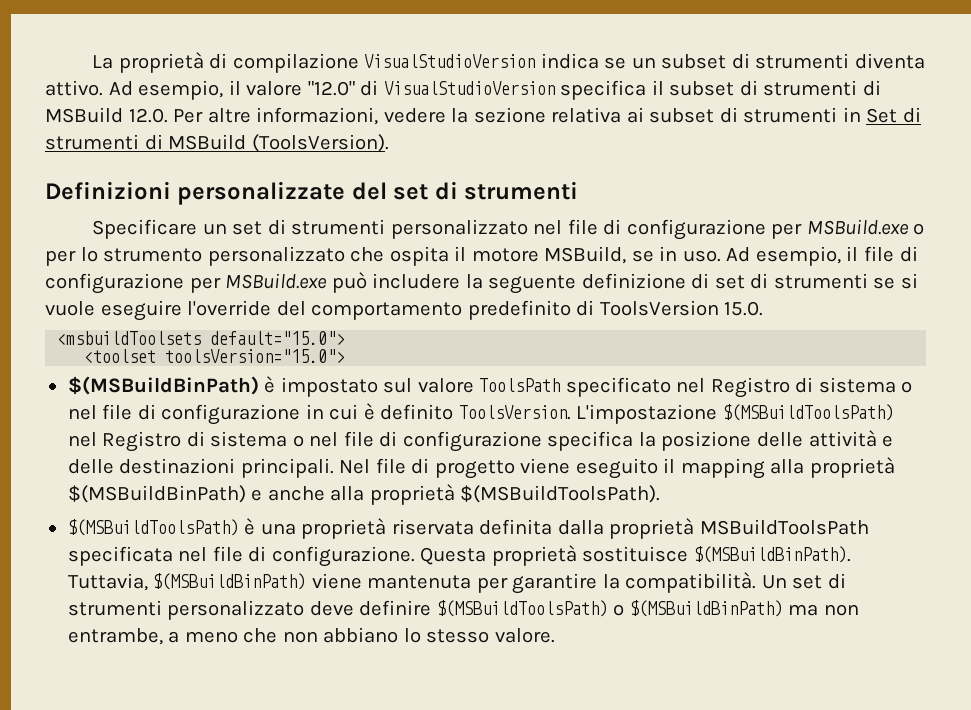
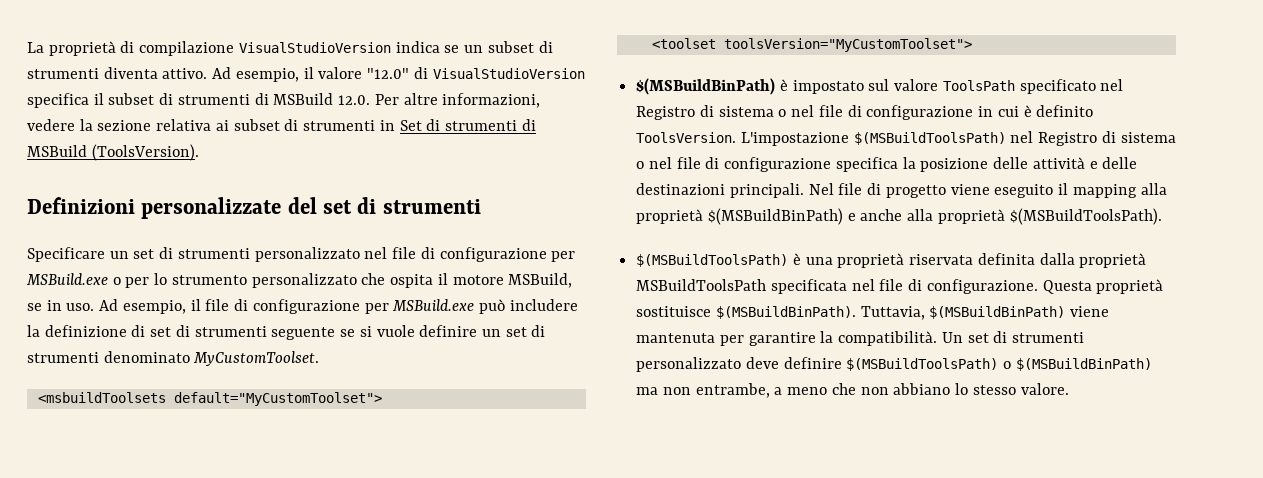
- Ad esempio, il file di configurazione per MSBuild.exe può includere la seguente definizione di set di strumenti se si vuole eseguire l'override del comportamento predefinito di ToolsVersion 15.0.
+ Ad esempio, il file di configurazione per MSBuild.exe può includere la definizione di set di strumenti seguente se si vuole definire un set di strumenti denominato MyCustomToolset.
- <msbuildToolsets default="15.0">
+ <msbuildToolsets default="MyCustomToolset">
- <toolset toolsVersion="15.0">
+ <toolset toolsVersion="MyCustomToolset">

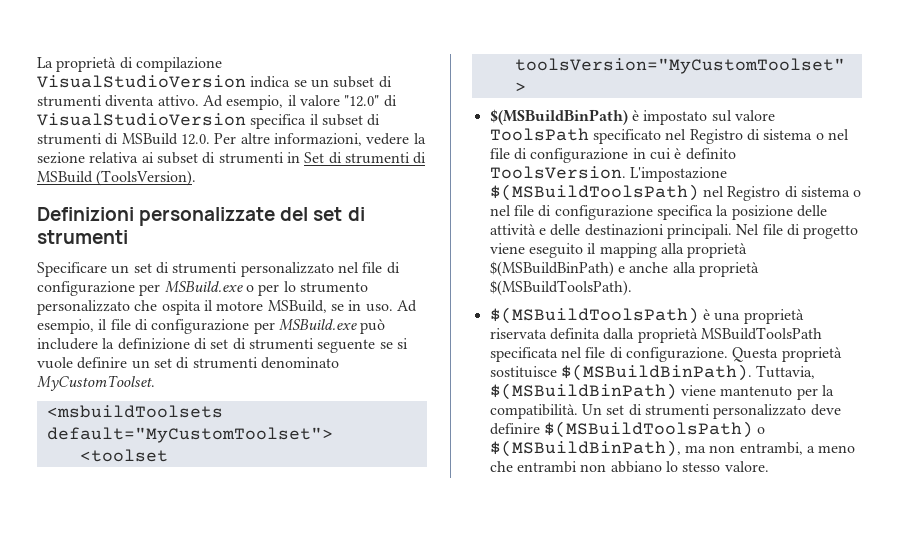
- Tuttavia, $(MSBuildBinPath) viene mantenuta per garantire la compatibilità.
+ Tuttavia, $(MSBuildBinPath) viene mantenuto per la compatibilità.
- Un set di strumenti personalizzato deve definire $(MSBuildToolsPath) o $(MSBuildBinPath) ma non entrambe, a meno che non abbiano lo stesso valore.
+ Un set di strumenti personalizzato deve definire $(MSBuildToolsPath) o $(MSBuildBinPath), ma non entrambi, a meno che entrambi non abbiano lo stesso valore.

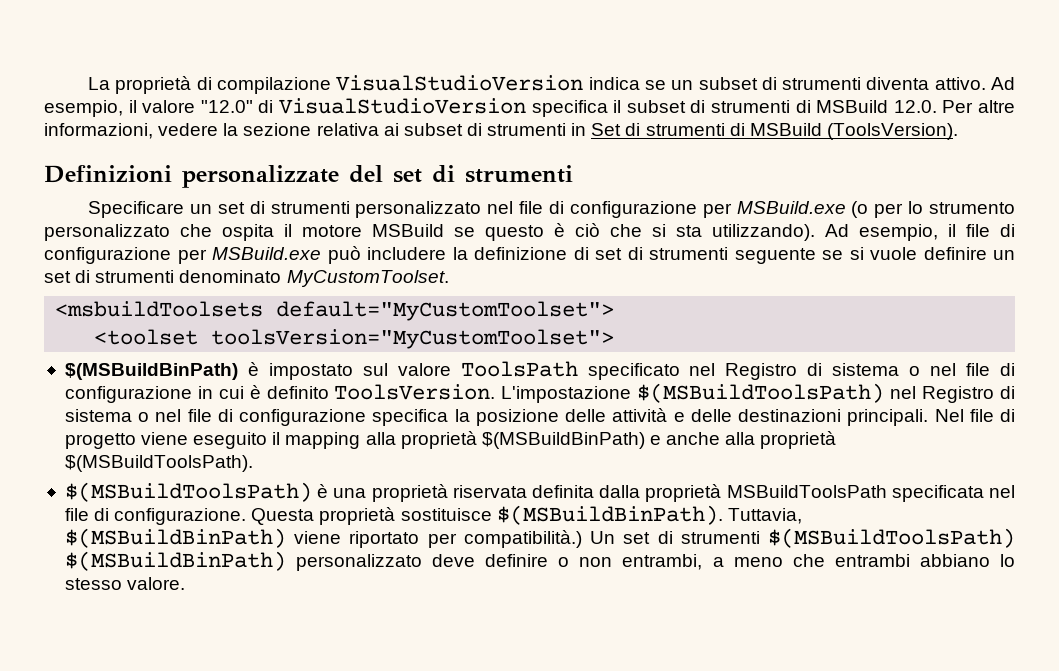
- Specificare un set di strumenti personalizzato nel file di configurazione per MSBuild.exe o per lo strumento personalizzato che ospita il motore MSBuild, se in uso.
+ Specificare un set di strumenti personalizzato nel file di configurazione per MSBuild.exe (o per lo strumento personalizzato che ospita il motore MSBuild se questo è ciò che si sta utilizzando).
- Tuttavia, $(MSBuildBinPath) viene mantenuto per la compatibilità.
+ Tuttavia, $(MSBuildBinPath) viene riportato per compatibilità.)
- Un set di strumenti personalizzato deve definire $(MSBuildToolsPath) o $(MSBuildBinPath), ma non entrambi, a meno che entrambi non abbiano lo stesso valore.
+ Un set di strumenti $(MSBuildToolsPath) $(MSBuildBinPath) personalizzato deve definire o non entrambi, a meno che entrambi abbiano lo stesso valore.

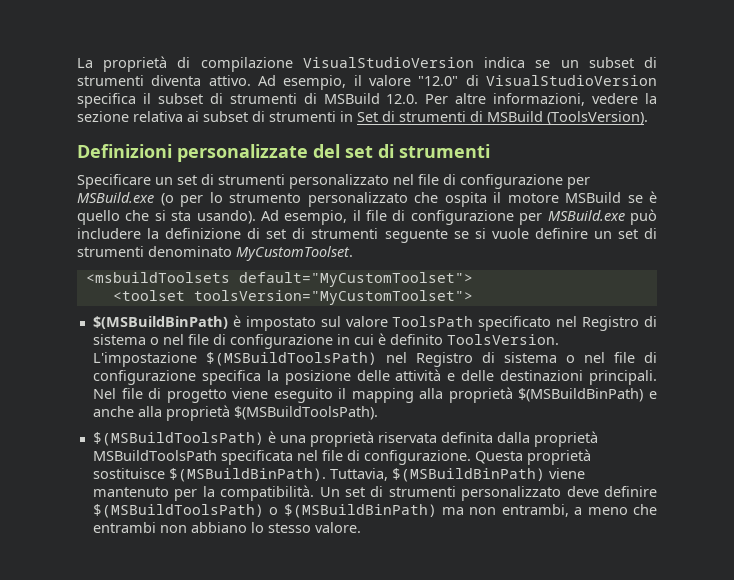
- Specificare un set di strumenti personalizzato nel file di configurazione per MSBuild.exe (o per lo strumento personalizzato che ospita il motore MSBuild se questo è ciò che si sta utilizzando).
+ Specificare un set di strumenti personalizzato nel file di configurazione per MSBuild.exe (o per lo strumento personalizzato che ospita il motore MSBuild se è quello che si sta usando).
- Tuttavia, $(MSBuildBinPath) viene riportato per compatibilità.)
+ Tuttavia, $(MSBuildBinPath) viene mantenuto per la compatibilità.
- Un set di strumenti $(MSBuildToolsPath) $(MSBuildBinPath) personalizzato deve definire o non entrambi, a meno che entrambi abbiano lo stesso valore.
+ Un set di strumenti personalizzato deve definire $(MSBuildToolsPath) o $(MSBuildBinPath) ma non entrambi, a meno che entrambi non abbiano lo stesso valore.

